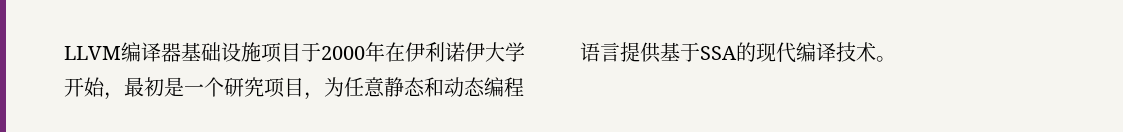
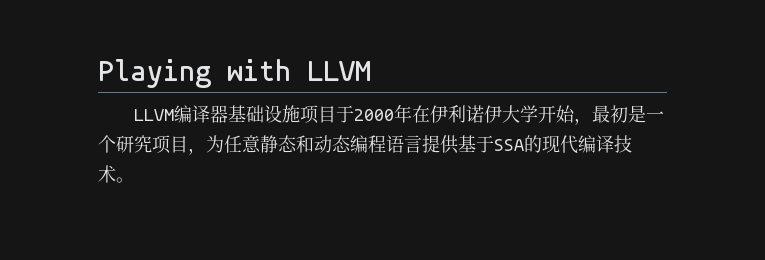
+ Playing with LLVM

